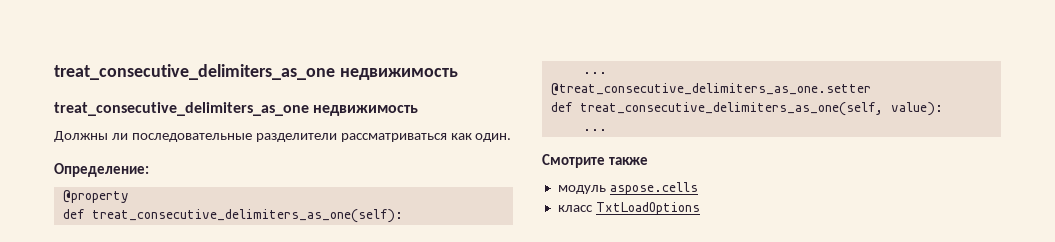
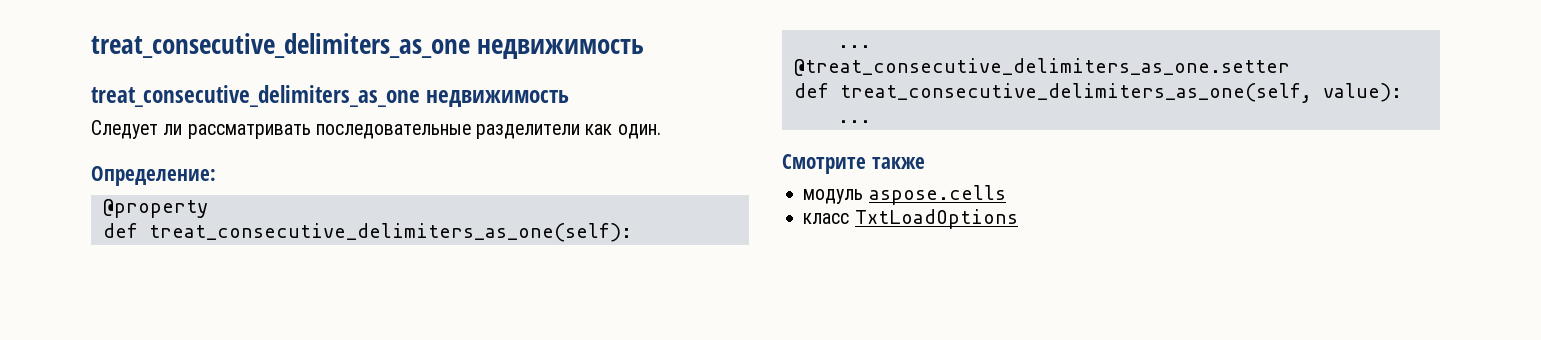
- Должны ли последовательные разделители рассматриваться как один.
+ Следует ли рассматривать последовательные разделители как один.

